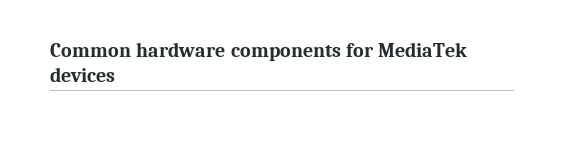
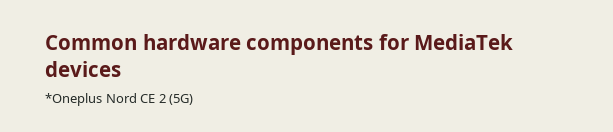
+ *Oneplus Nord CE 2 (5G)

